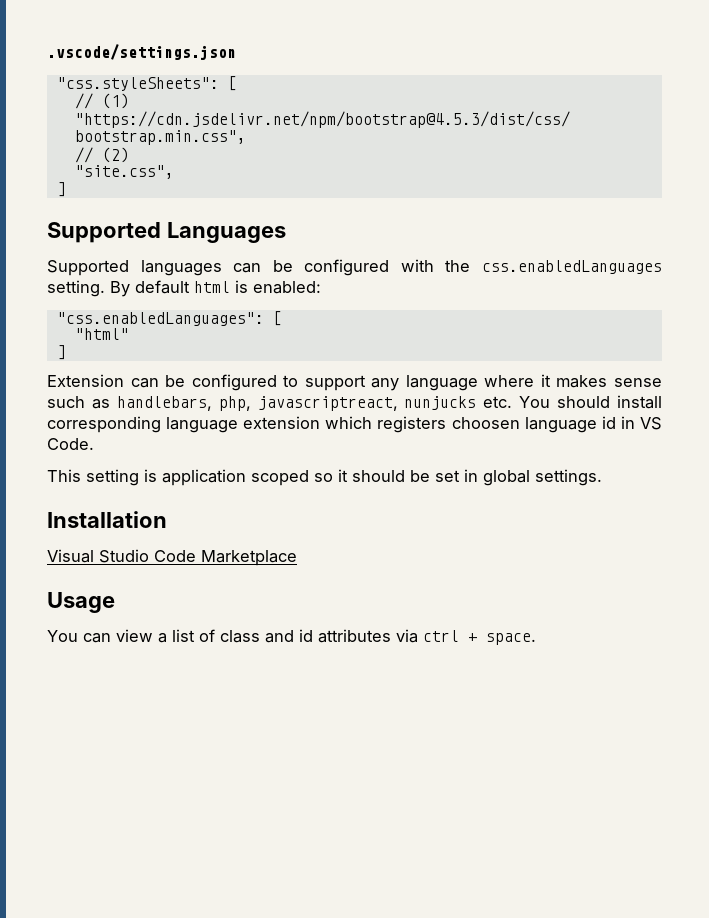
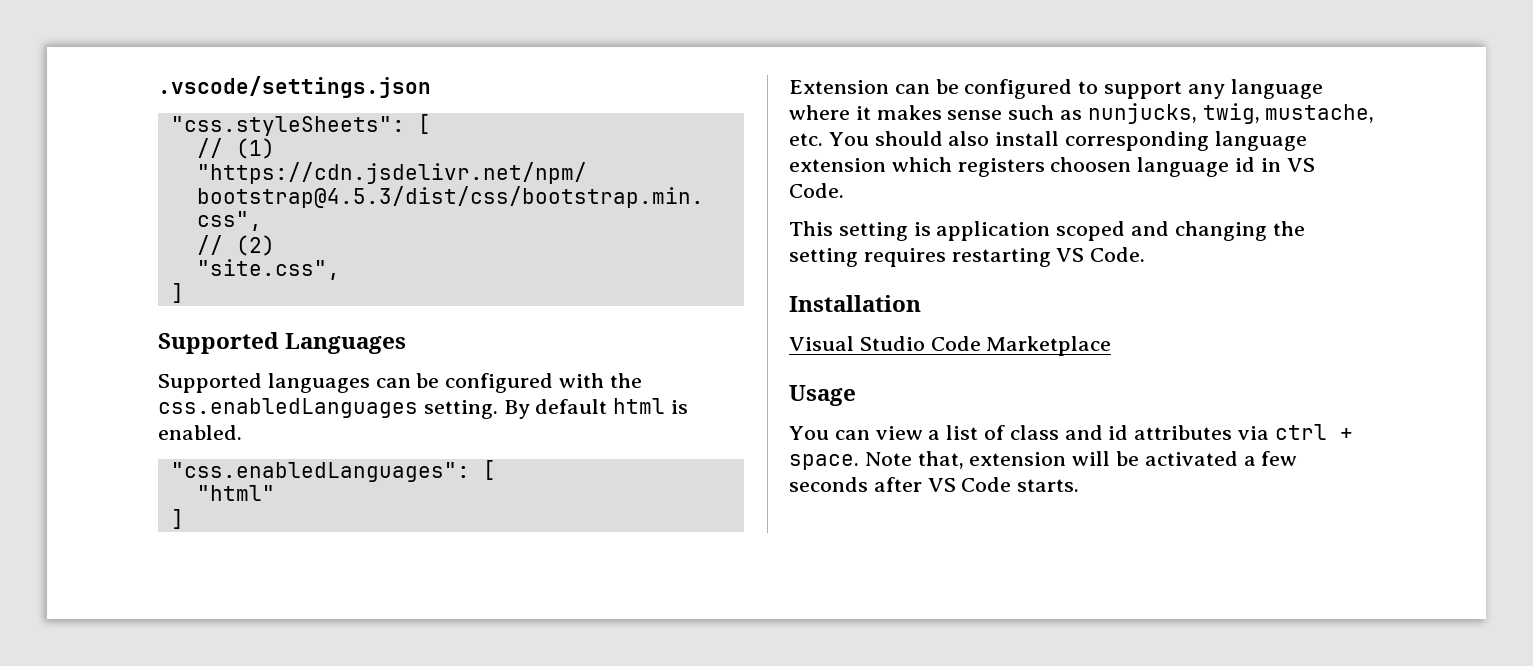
- By default html is enabled:
+ By default html is enabled.
- Extension can be configured to support any language where it makes sense such as handlebars, php, javascriptreact, nunjucks etc. You should install corresponding language extension which registers choosen language id in VS Code.
+ Extension can be configured to support any language where it makes sense such as nunjucks, twig, mustache, etc. You should also install corresponding language extension which registers choosen language id in VS Code.
- This setting is application scoped so it should be set in global settings.
+ This setting is application scoped and changing the setting requires restarting VS Code.
+ Note that, extension will be activated a few seconds after VS Code starts.

